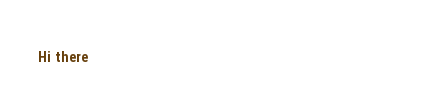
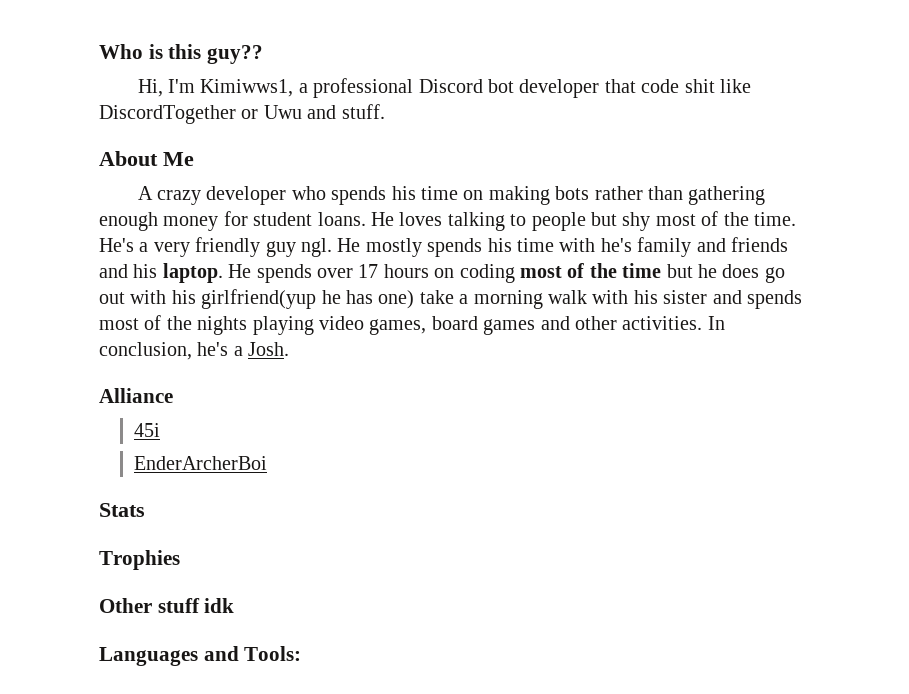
- Hi there
+ Who is this guy??
+ Hi, I'm Kimiwws1, a professional Discord bot developer that code shit like DiscordTogether or Uwu and stuff.
+ About Me
+ A crazy developer who spends his time on making bots rather than gathering enough money for student loans. He loves talking to people but shy most of the time. He's a very friendly guy ngl. He mostly spends his time with he's family and friends and his laptop. He spends over 17 hours on coding most of the time but he does go out with his girlfriend(yup he has one) take a morning walk with his sister and spends most of the nights playing video games, board games and other activities. In conclusion, he's a Josh.
+ Alliance
+ 45i
+ EnderArcherBoi
+ Stats
+ Trophies
+ Other stuff idk
+ Languages and Tools:

